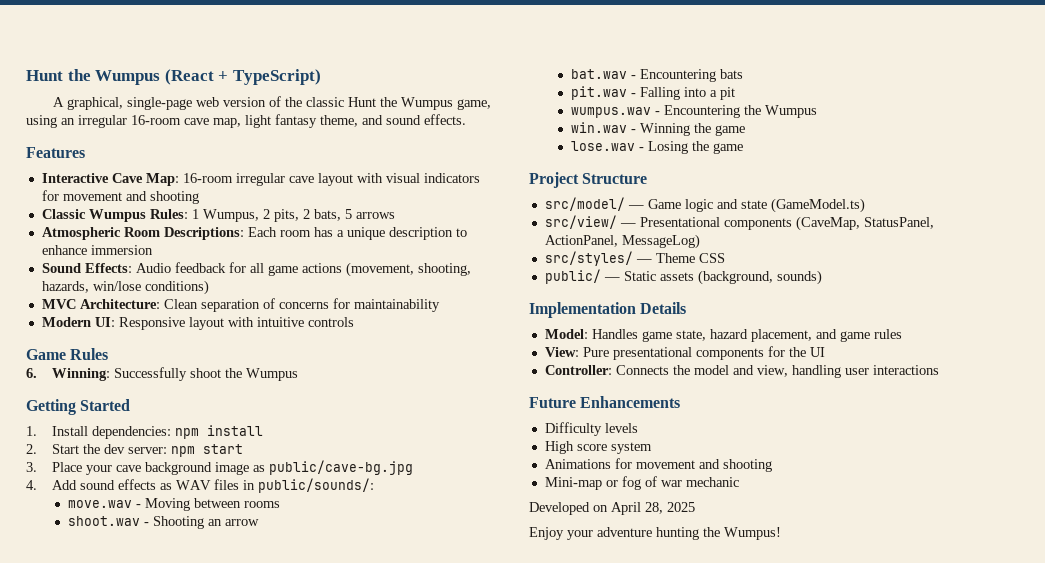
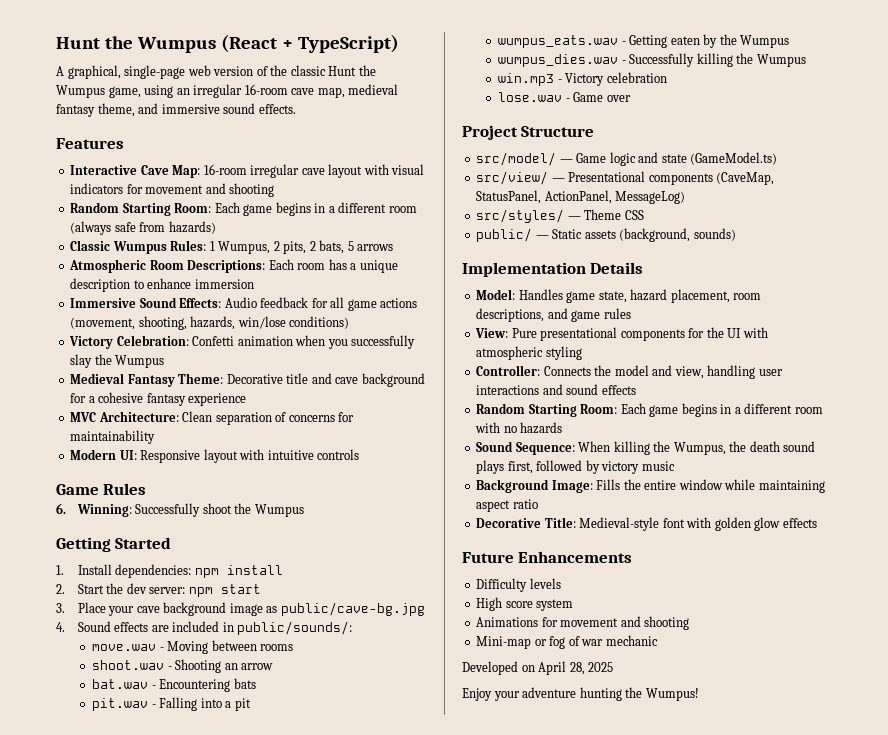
- A graphical, single-page web version of the classic Hunt the Wumpus game, using an irregular 16-room cave map, light fantasy theme, and sound effects.
+ A graphical, single-page web version of the classic Hunt the Wumpus game, using an irregular 16-room cave map, medieval fantasy theme, and immersive sound effects.
+ Random Starting Room: Each game begins in a different room (always safe from hazards)
- Sound Effects: Audio feedback for all game actions (movement, shooting, hazards, win/lose conditions)
+ Immersive Sound Effects: Audio feedback for all game actions (movement, shooting, hazards, win/lose conditions)
+ Victory Celebration: Confetti animation when you successfully slay the Wumpus
+ Medieval Fantasy Theme: Decorative title and cave background for a cohesive fantasy experience
- 4. Add sound effects as WAV files in public/sounds/:
+ 4. Sound effects are included in public/sounds/:
- wumpus.wav - Encountering the Wumpus
- win.wav - Winning the game
+ wumpus_eats.wav - Getting eaten by the Wumpus
+ wumpus_dies.wav - Successfully killing the Wumpus
+ win.mp3 - Victory celebration
- lose.wav - Losing the game
+ lose.wav - Game over
- Model: Handles game state, hazard placement, and game rules
+ Model: Handles game state, hazard placement, room descriptions, and game rules
- View: Pure presentational components for the UI
+ View: Pure presentational components for the UI with atmospheric styling
- Controller: Connects the model and view, handling user interactions
+ Controller: Connects the model and view, handling user interactions and sound effects
+ Random Starting Room: Each game begins in a different room with no hazards
+ Sound Sequence: When killing the Wumpus, the death sound plays first, followed by victory music
+ Background Image: Fills the entire window while maintaining aspect ratio
+ Decorative Title: Medieval-style font with golden glow effects

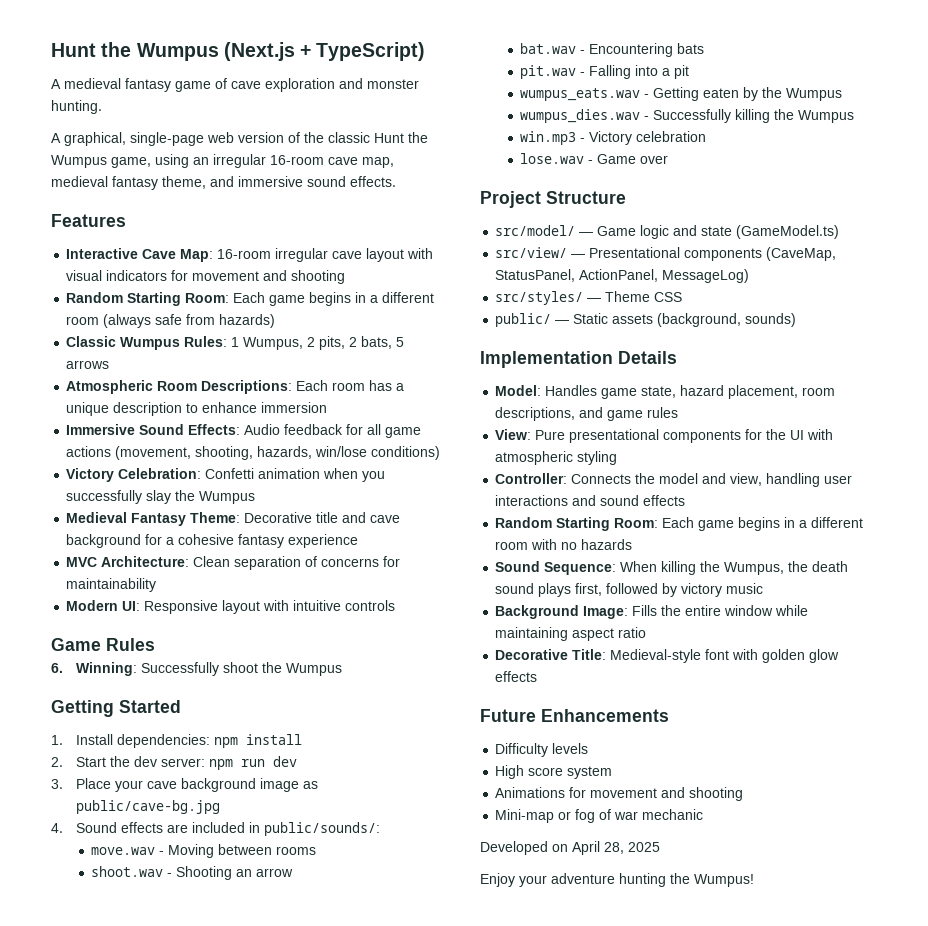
- Hunt the Wumpus (React + TypeScript)
+ Hunt the Wumpus (Next.js + TypeScript)
+ A medieval fantasy game of cave exploration and monster hunting.
- 2. Start the dev server: npm start
+ 2. Start the dev server: npm run dev

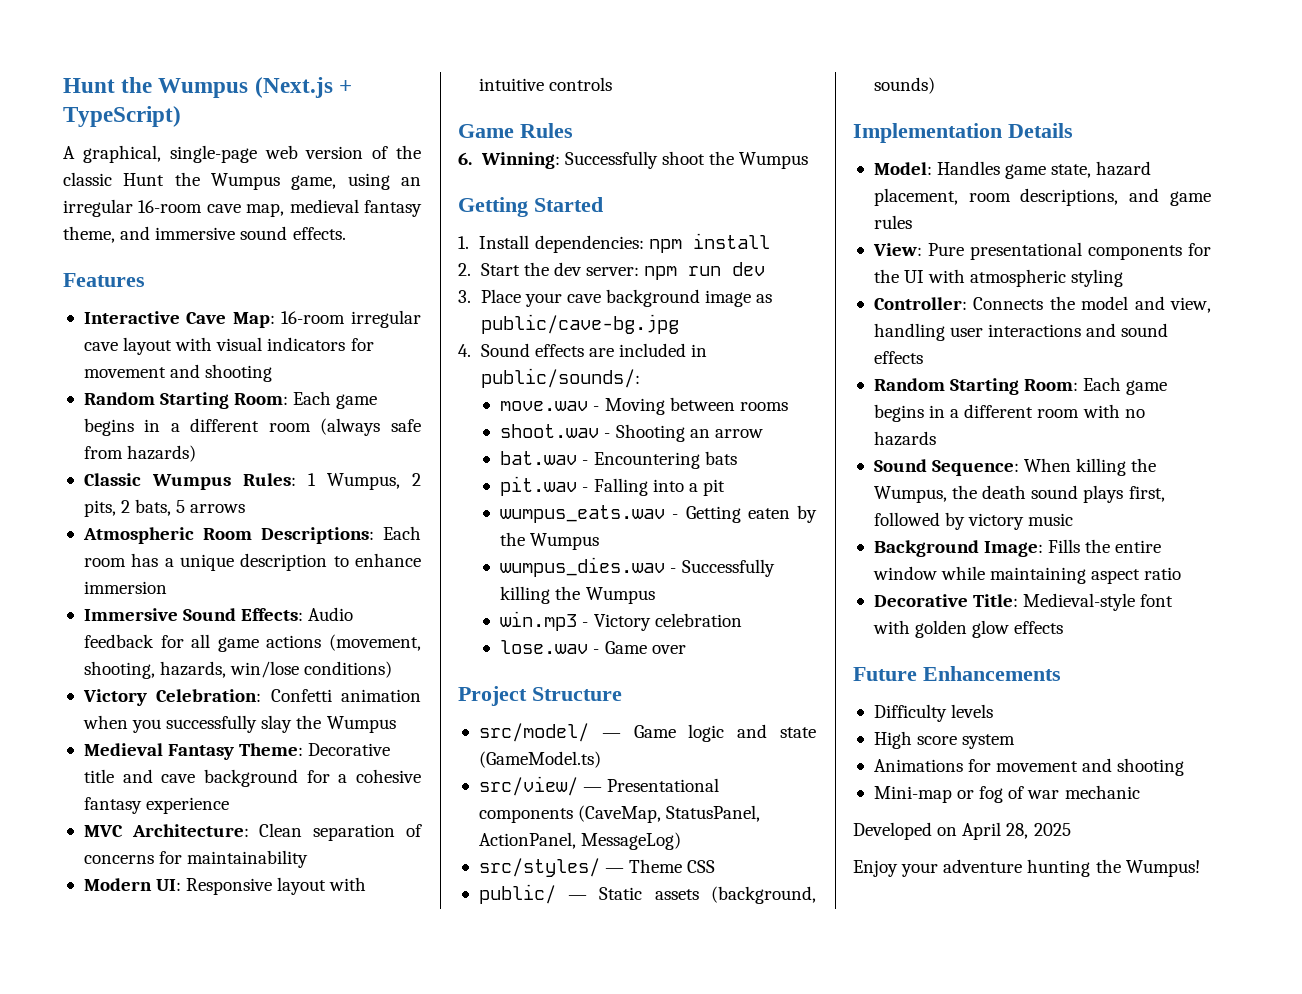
- A medieval fantasy game of cave exploration and monster hunting.

